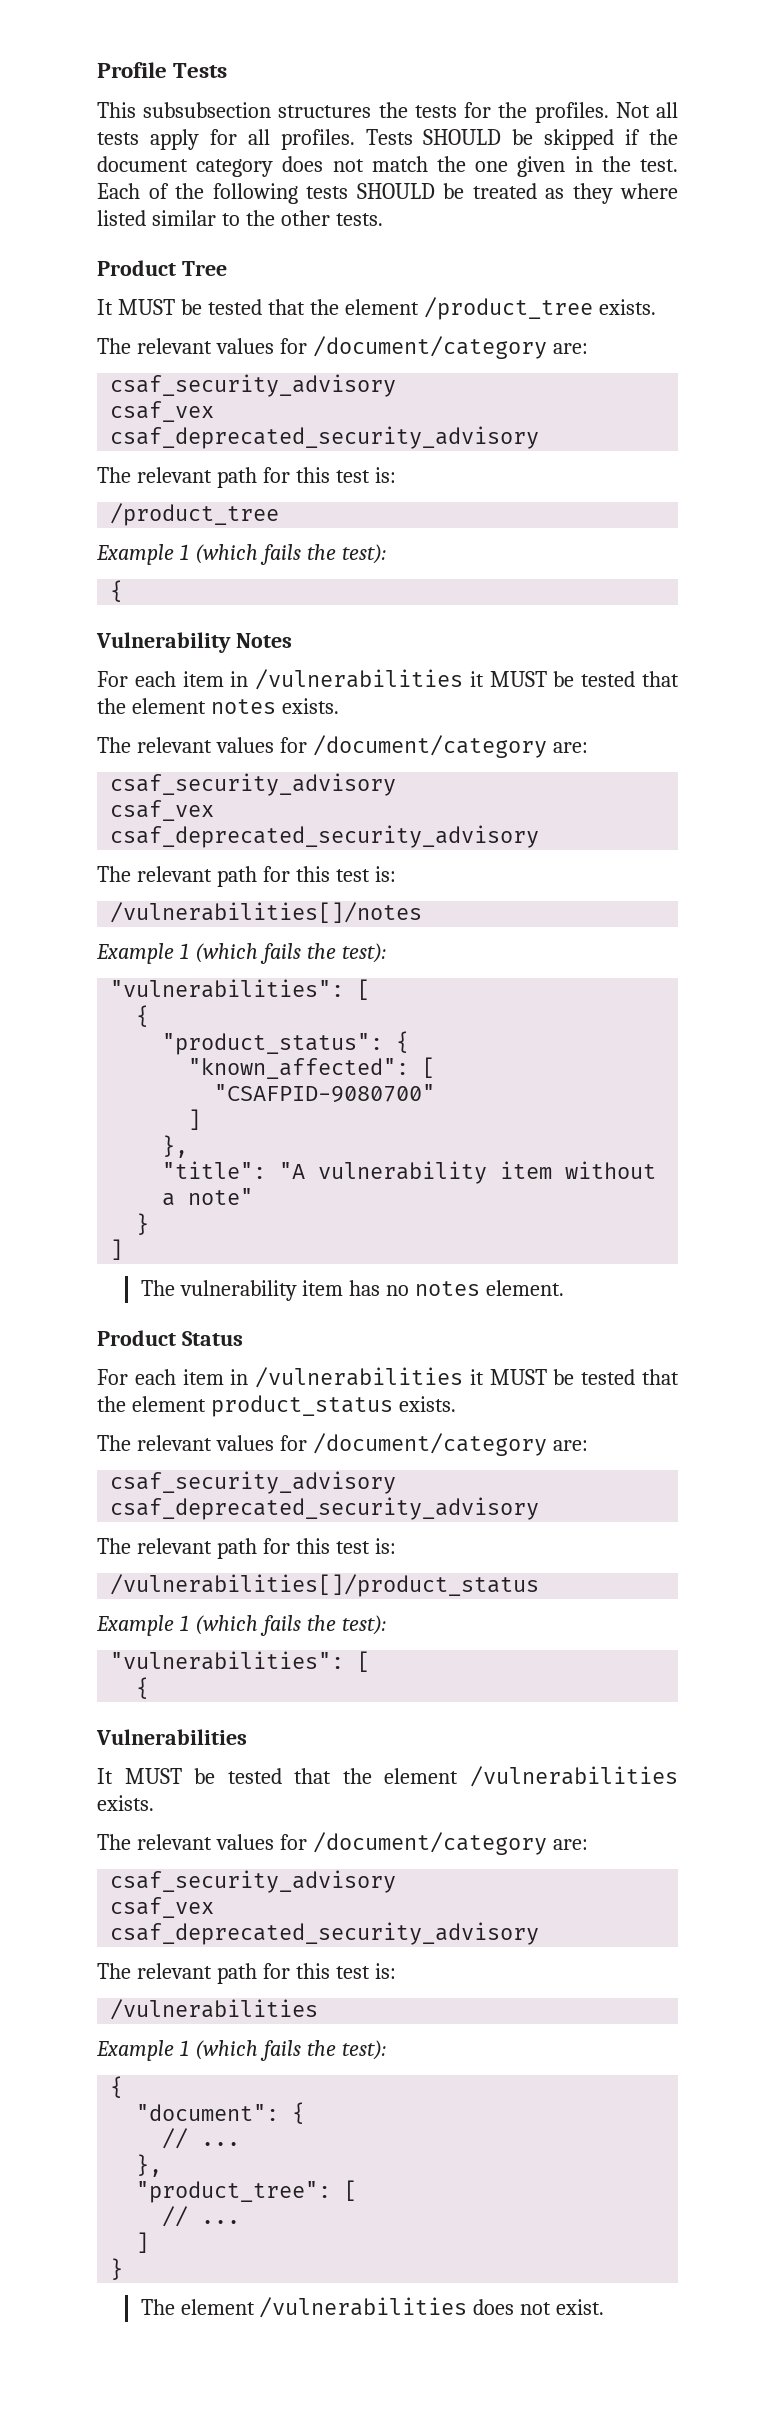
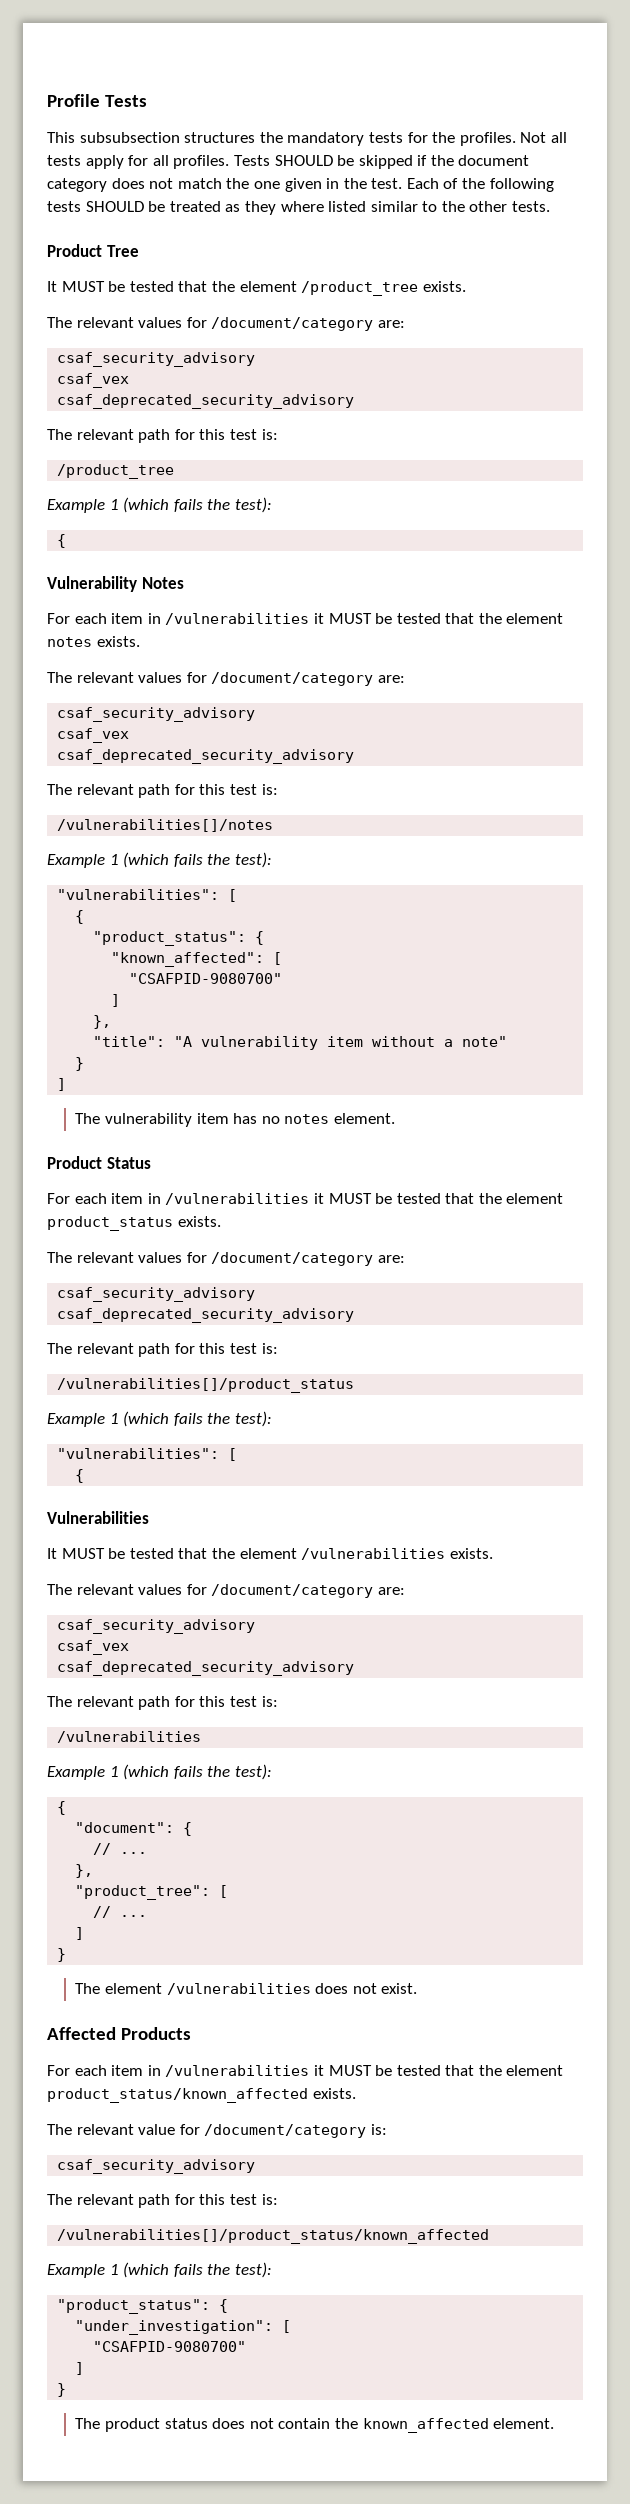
- This subsubsection structures the tests for the profiles.
+ This subsubsection structures the mandatory tests for the profiles.
+ Affected Products
+ For each item in /vulnerabilities it MUST be tested that the element product_status/known_affected exists.
+ The relevant value for /document/category is:
+ csaf_security_advisory
+ The relevant path for this test is:
+ /vulnerabilities[]/product_status/known_affected
+ Example 1 (which fails the test):
+ "product_status": {
+ "under_investigation": [
+ "CSAFPID-9080700"
+ ]
+ }
+ The product status does not contain the known_affected element.

